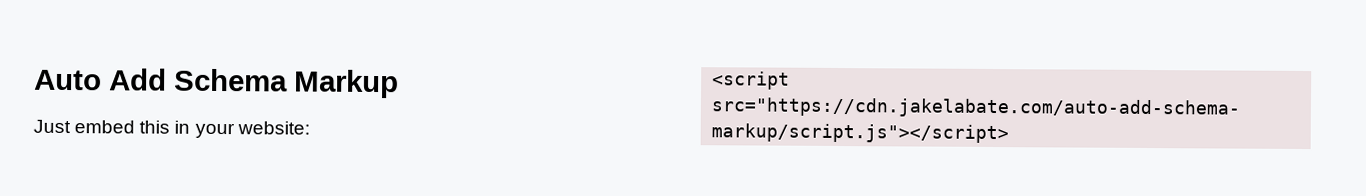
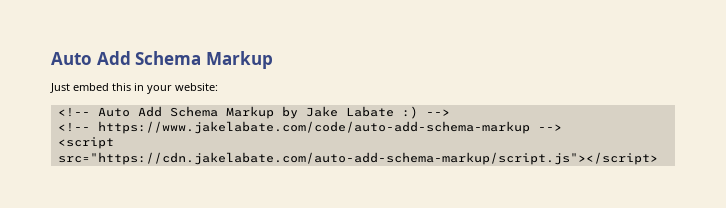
+ <!-- Auto Add Schema Markup by Jake Labate :) -->
+ <!-- https://www.jakelabate.com/code/auto-add-schema-markup -->

